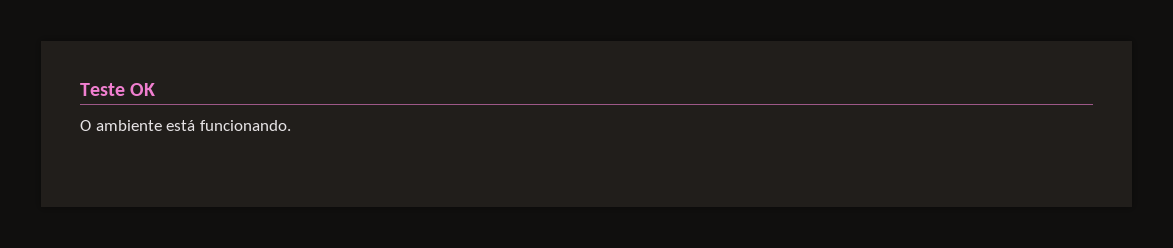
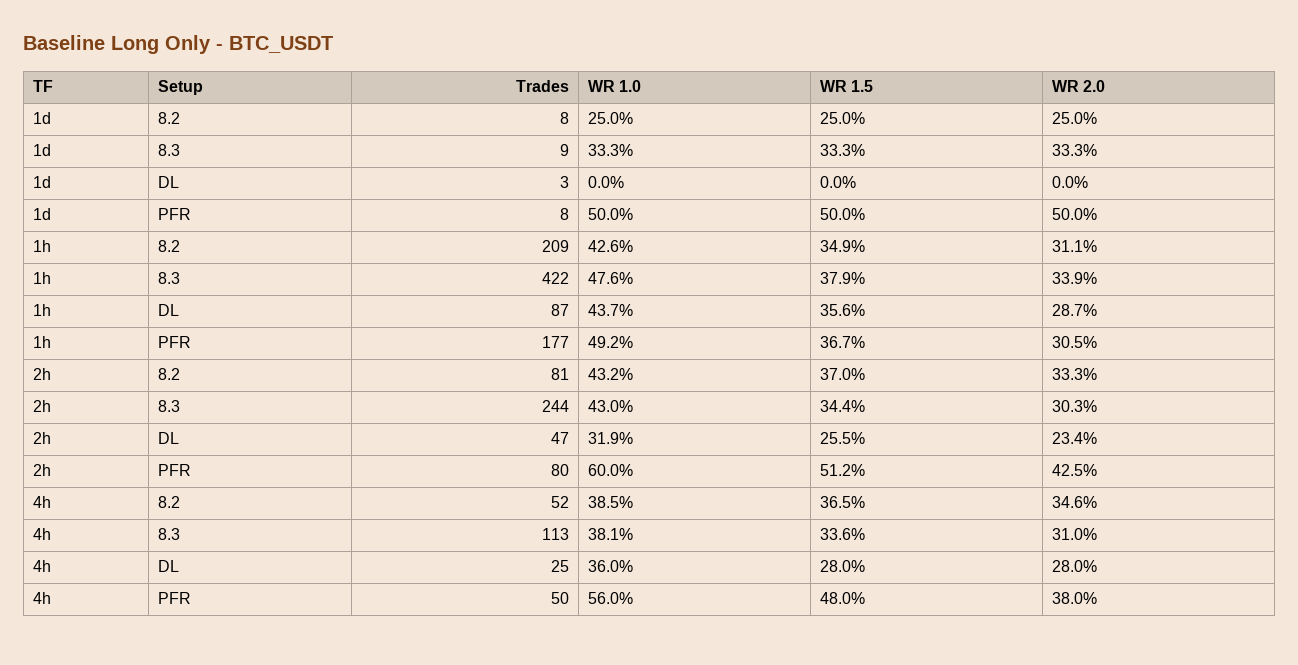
- Teste OK
- O ambiente está funcionando.
+ Baseline Long Only - BTC_USDT
+ TF | Setup | Trades | WR 1.0 | WR 1.5 | WR 2.0
+ 1d | 8.2 | 8 | 25.0% | 25.0% | 25.0%
+ 1d | 8.3 | 9 | 33.3% | 33.3% | 33.3%
+ 1d | DL | 3 | 0.0% | 0.0% | 0.0%
+ 1d | PFR | 8 | 50.0% | 50.0% | 50.0%
+ 1h | 8.2 | 209 | 42.6% | 34.9% | 31.1%
+ 1h | 8.3 | 422 | 47.6% | 37.9% | 33.9%
+ 1h | DL | 87 | 43.7% | 35.6% | 28.7%
+ 1h | PFR | 177 | 49.2% | 36.7% | 30.5%
+ 2h | 8.2 | 81 | 43.2% | 37.0% | 33.3%
+ 2h | 8.3 | 244 | 43.0% | 34.4% | 30.3%
+ 2h | DL | 47 | 31.9% | 25.5% | 23.4%
+ 2h | PFR | 80 | 60.0% | 51.2% | 42.5%
+ 4h | 8.2 | 52 | 38.5% | 36.5% | 34.6%
+ 4h | 8.3 | 113 | 38.1% | 33.6% | 31.0%
+ 4h | DL | 25 | 36.0% | 28.0% | 28.0%
+ 4h | PFR | 50 | 56.0% | 48.0% | 38.0%

